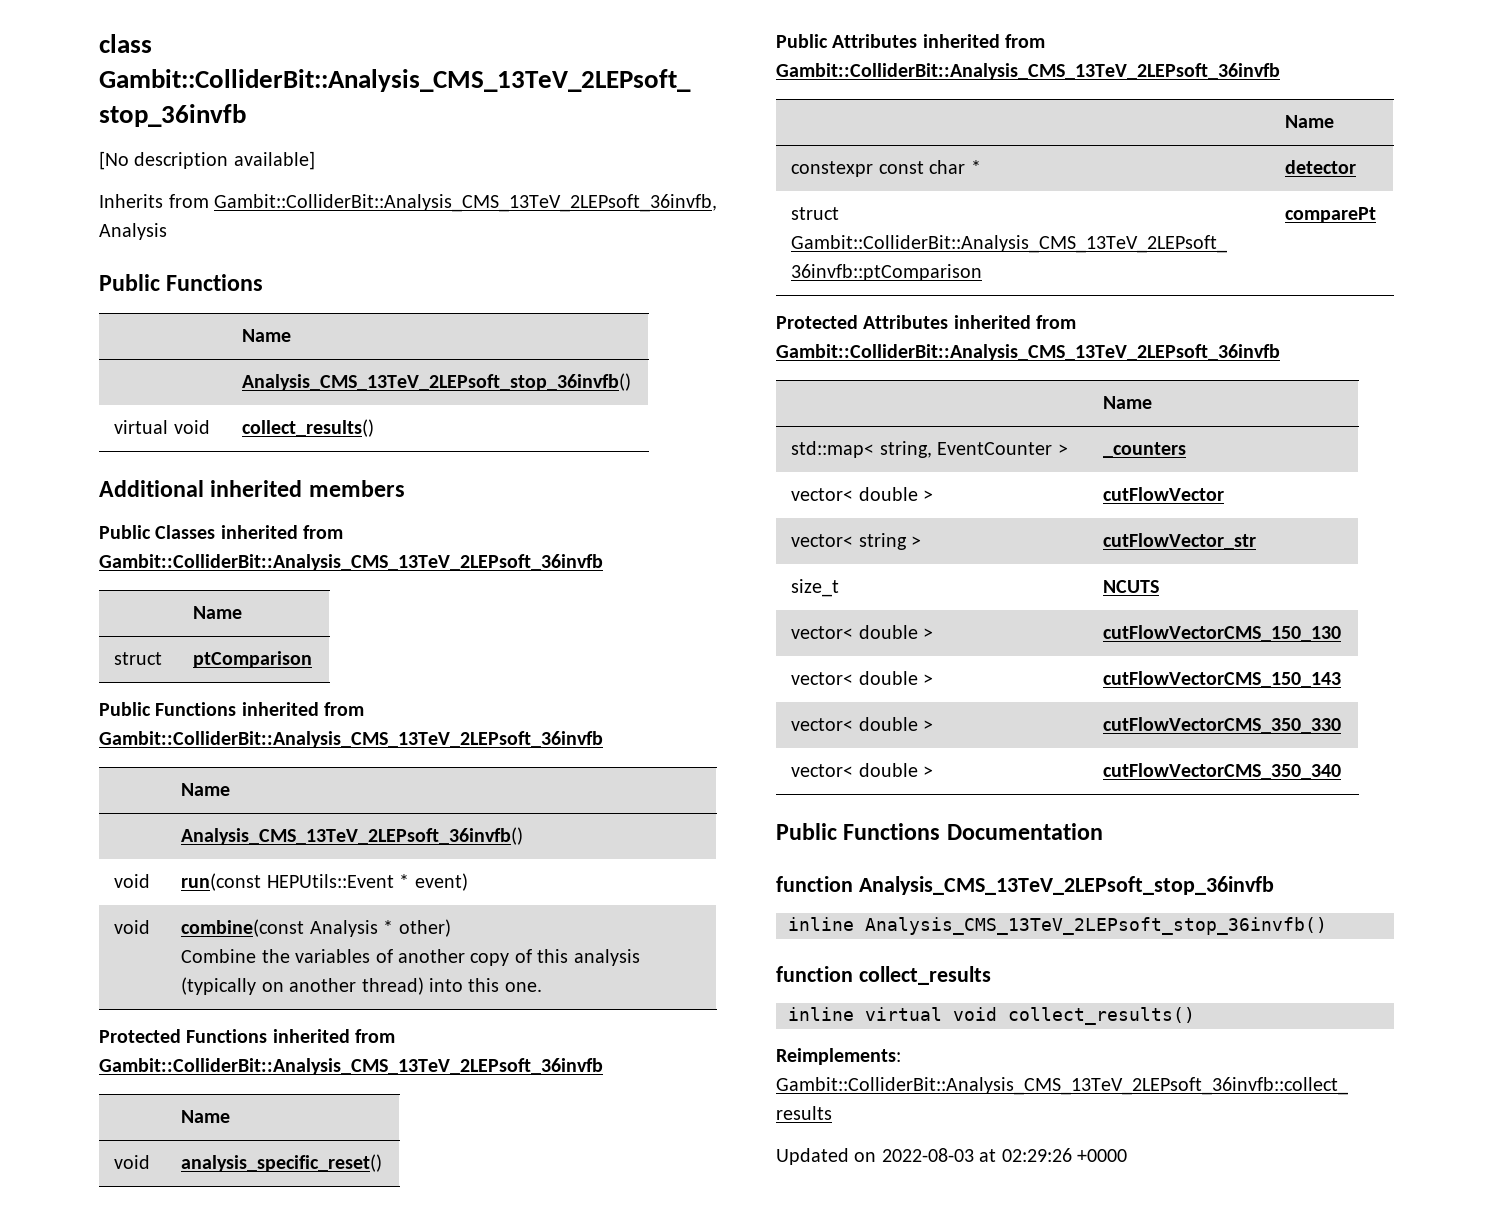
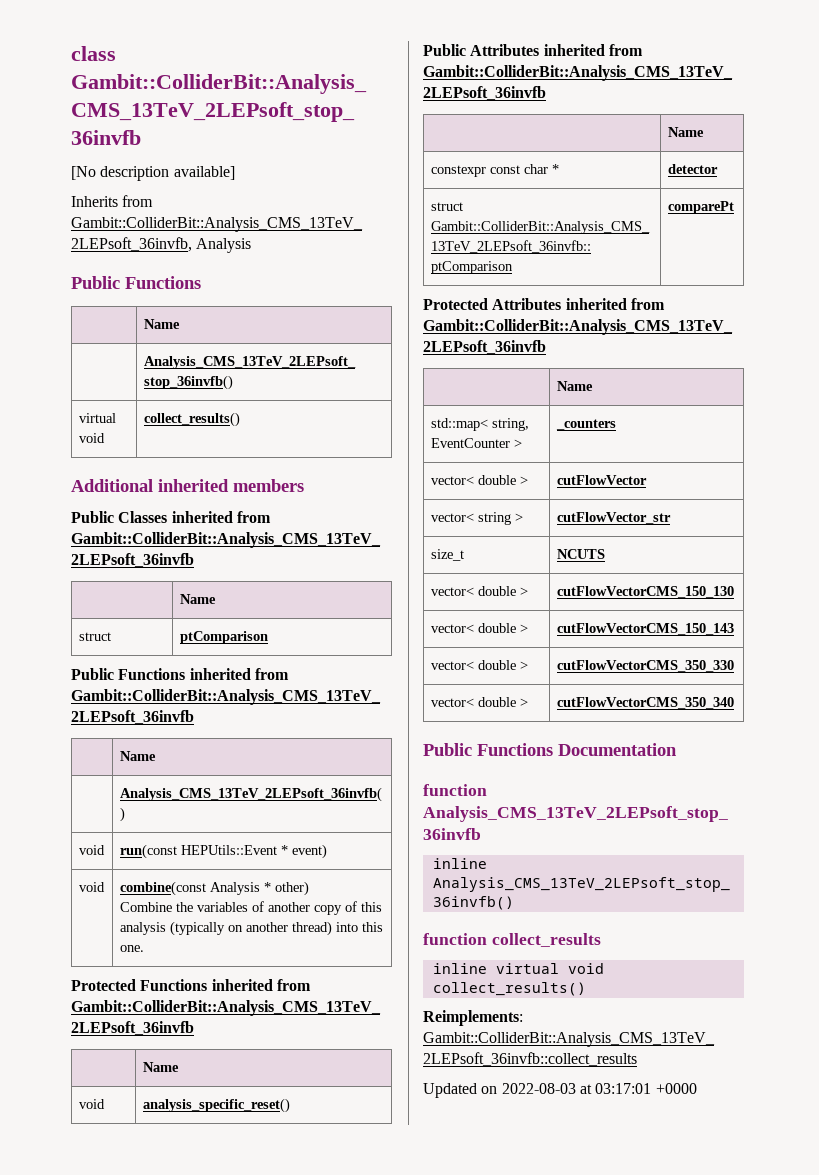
- Updated on 2022-08-03 at 02:29:26 +0000
+ Updated on 2022-08-03 at 03:17:01 +0000

